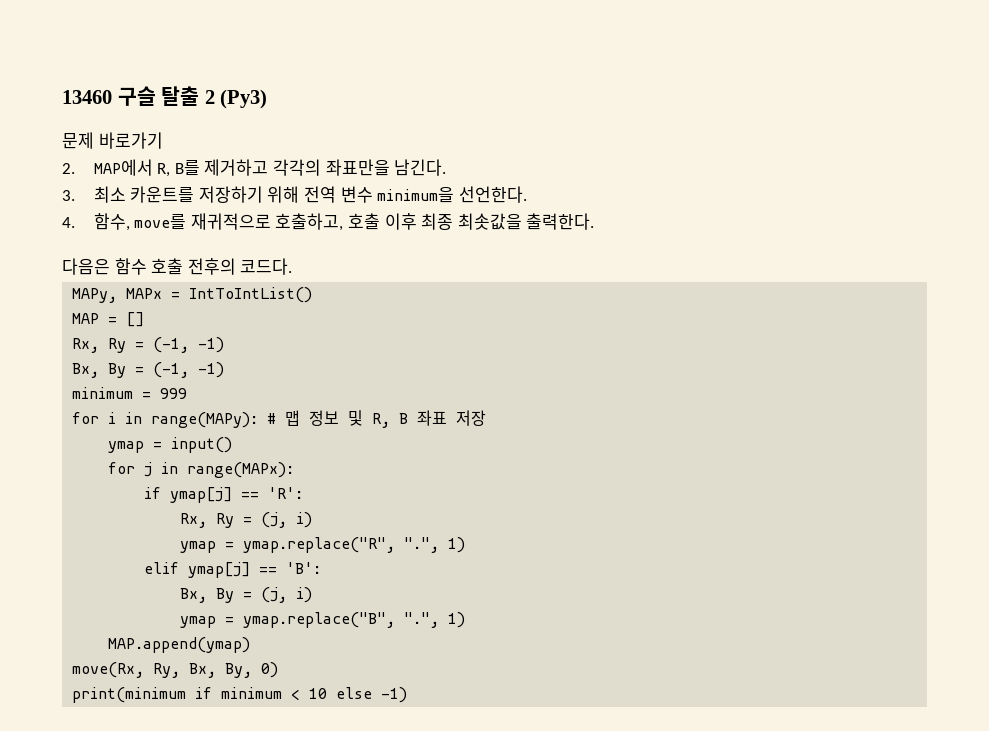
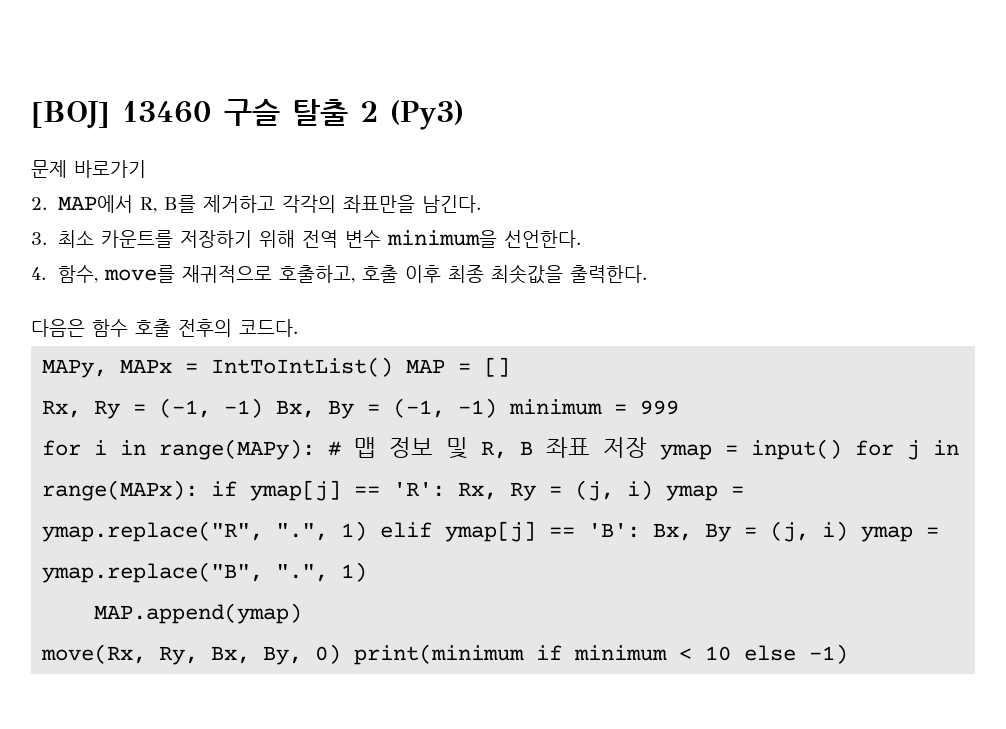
- 13460 구슬 탈출 2 (Py3)
+ [BOJ] 13460 구슬 탈출 2 (Py3)
- MAPy, MAPx = IntToIntList()
- MAP = []
+ MAPy, MAPx = IntToIntList() MAP = []
- Rx, Ry = (-1, -1)
- Bx, By = (-1, -1)
- minimum = 999
+ Rx, Ry = (-1, -1) Bx, By = (-1, -1) minimum = 999
- for i in range(MAPy): # 맵 정보 및 R, B 좌표 저장
- ymap = input()
- for j in range(MAPx):
- if ymap[j] == 'R':
- Rx, Ry = (j, i)
- ymap = ymap.replace("R", ".", 1)
- elif ymap[j] == 'B':
- Bx, By = (j, i)
- ymap = ymap.replace("B", ".", 1)
+ for i in range(MAPy): # 맵 정보 및 R, B 좌표 저장 ymap = input() for j in range(MAPx): if ymap[j] == 'R': Rx, Ry = (j, i) ymap = ymap.replace("R", ".", 1) elif ymap[j] == 'B': Bx, By = (j, i) ymap = ymap.replace("B", ".", 1)
- move(Rx, Ry, Bx, By, 0)
- print(minimum if minimum < 10 else -1)
+ move(Rx, Ry, Bx, By, 0) print(minimum if minimum < 10 else -1)

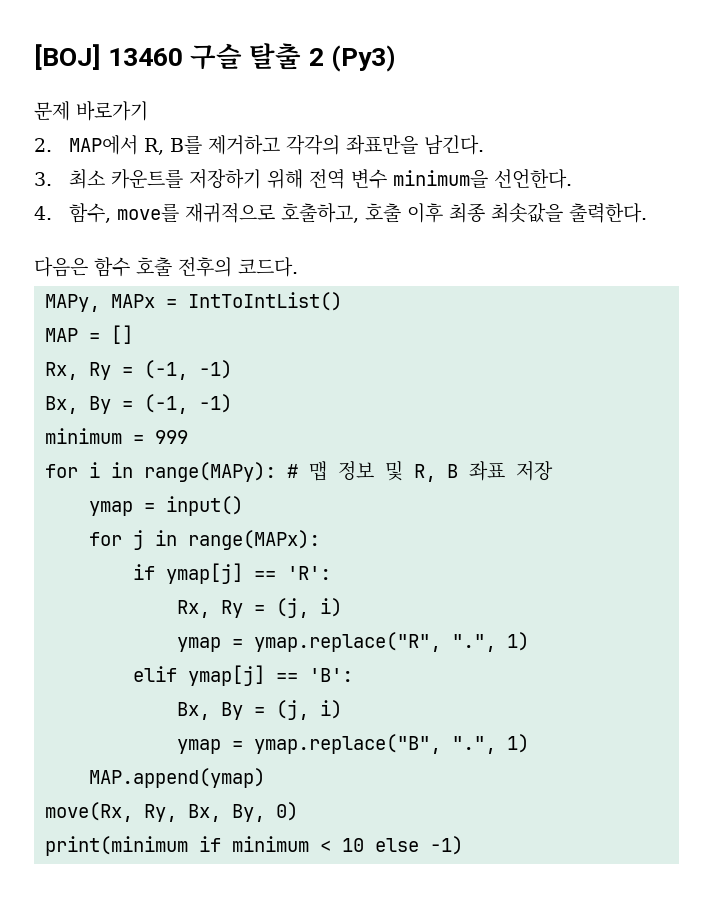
- MAPy, MAPx = IntToIntList() MAP = []
+ MAPy, MAPx = IntToIntList()
+ MAP = []
- Rx, Ry = (-1, -1) Bx, By = (-1, -1) minimum = 999
+ Rx, Ry = (-1, -1)
+ Bx, By = (-1, -1)
+ minimum = 999
- for i in range(MAPy): # 맵 정보 및 R, B 좌표 저장 ymap = input() for j in range(MAPx): if ymap[j] == 'R': Rx, Ry = (j, i) ymap = ymap.replace("R", ".", 1) elif ymap[j] == 'B': Bx, By = (j, i) ymap = ymap.replace("B", ".", 1)
+ for i in range(MAPy): # 맵 정보 및 R, B 좌표 저장
+ ymap = input()
+ for j in range(MAPx):
+ if ymap[j] == 'R':
+ Rx, Ry = (j, i)
+ ymap = ymap.replace("R", ".", 1)
+ elif ymap[j] == 'B':
+ Bx, By = (j, i)
+ ymap = ymap.replace("B", ".", 1)
- move(Rx, Ry, Bx, By, 0) print(minimum if minimum < 10 else -1)
+ move(Rx, Ry, Bx, By, 0)
+ print(minimum if minimum < 10 else -1)

